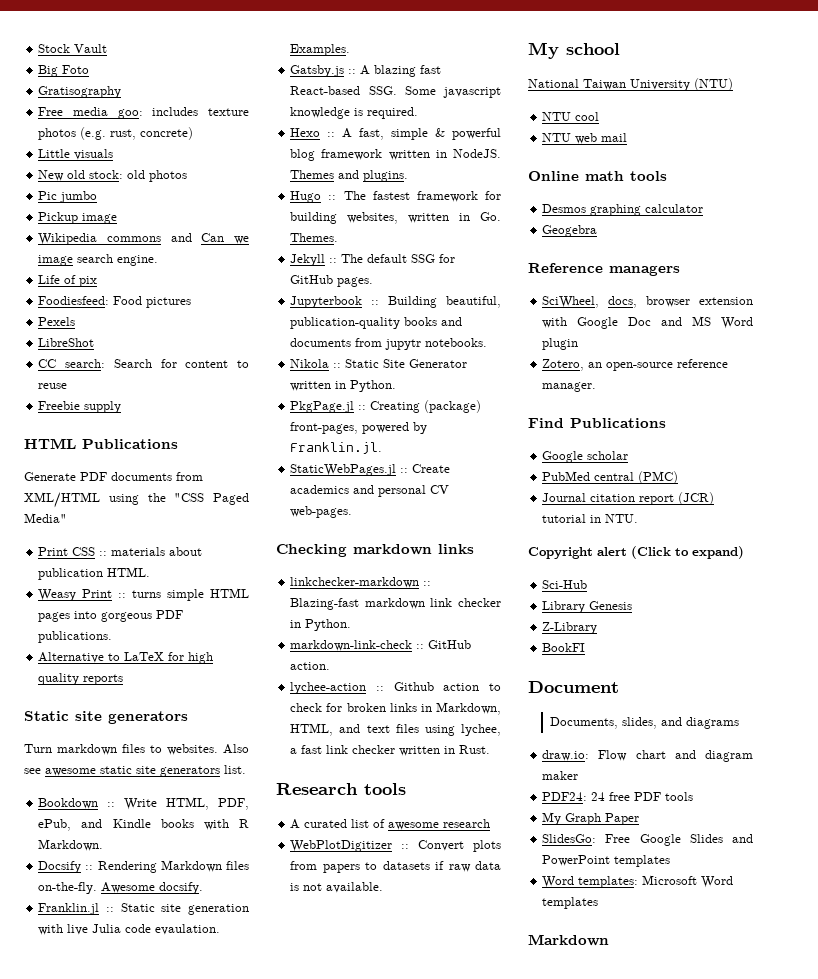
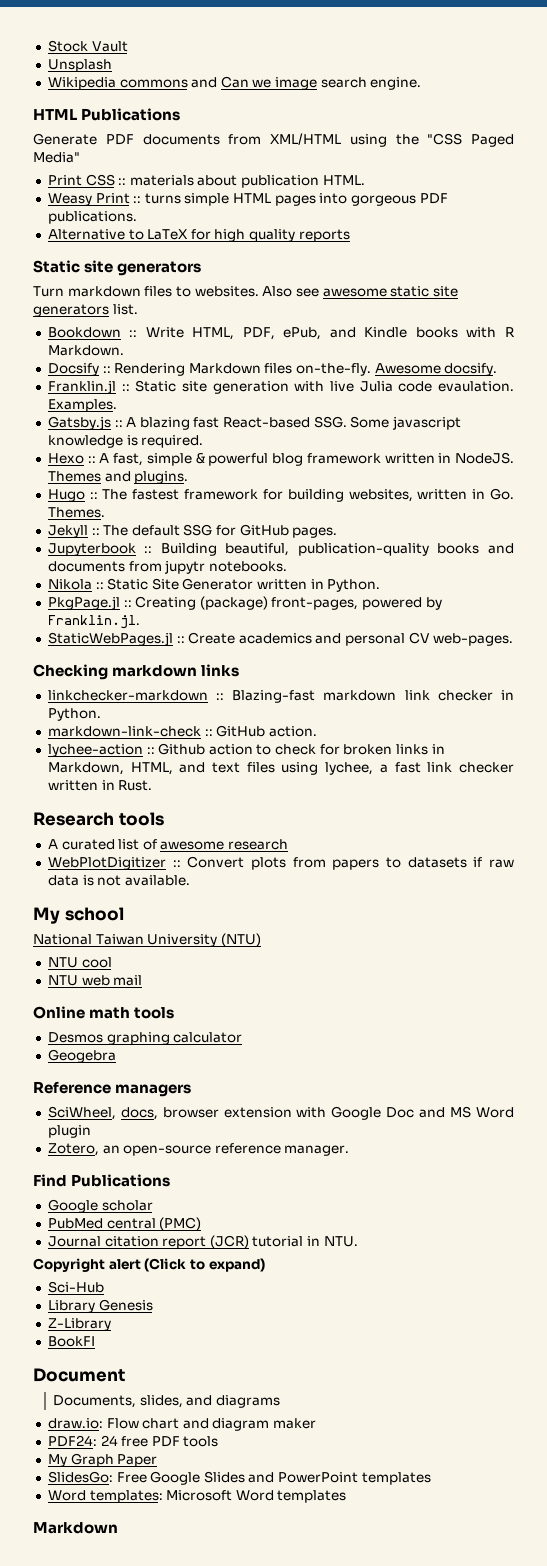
- Big Foto
- Gratisography
- Free media goo: includes texture photos (e.g. rust, concrete)
- Little visuals
- New old stock: old photos
- Pic jumbo
- Pickup image
+ Unsplash
- Life of pix
- Foodiesfeed: Food pictures
- Pexels
- LibreShot
- CC search: Search for content to reuse
- Freebie supply

